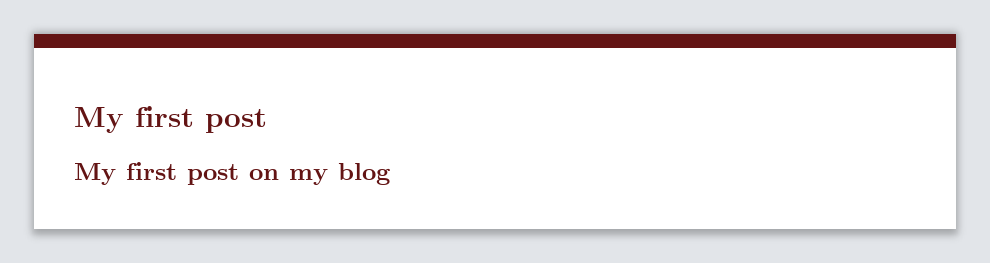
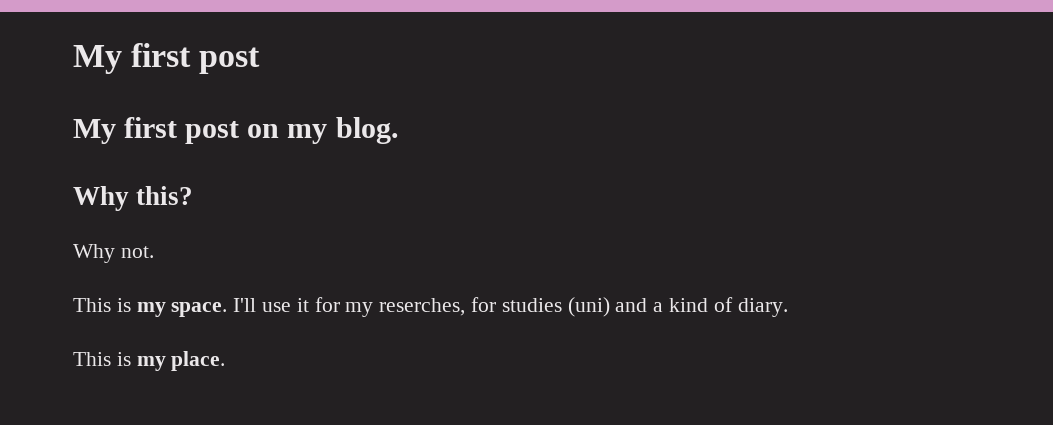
- My first post on my blog
+ My first post on my blog.
+ Why this?
+ Why not.
+ This is my space. I'll use it for my reserches, for studies (uni) and a kind of diary.
+ This is my place.

